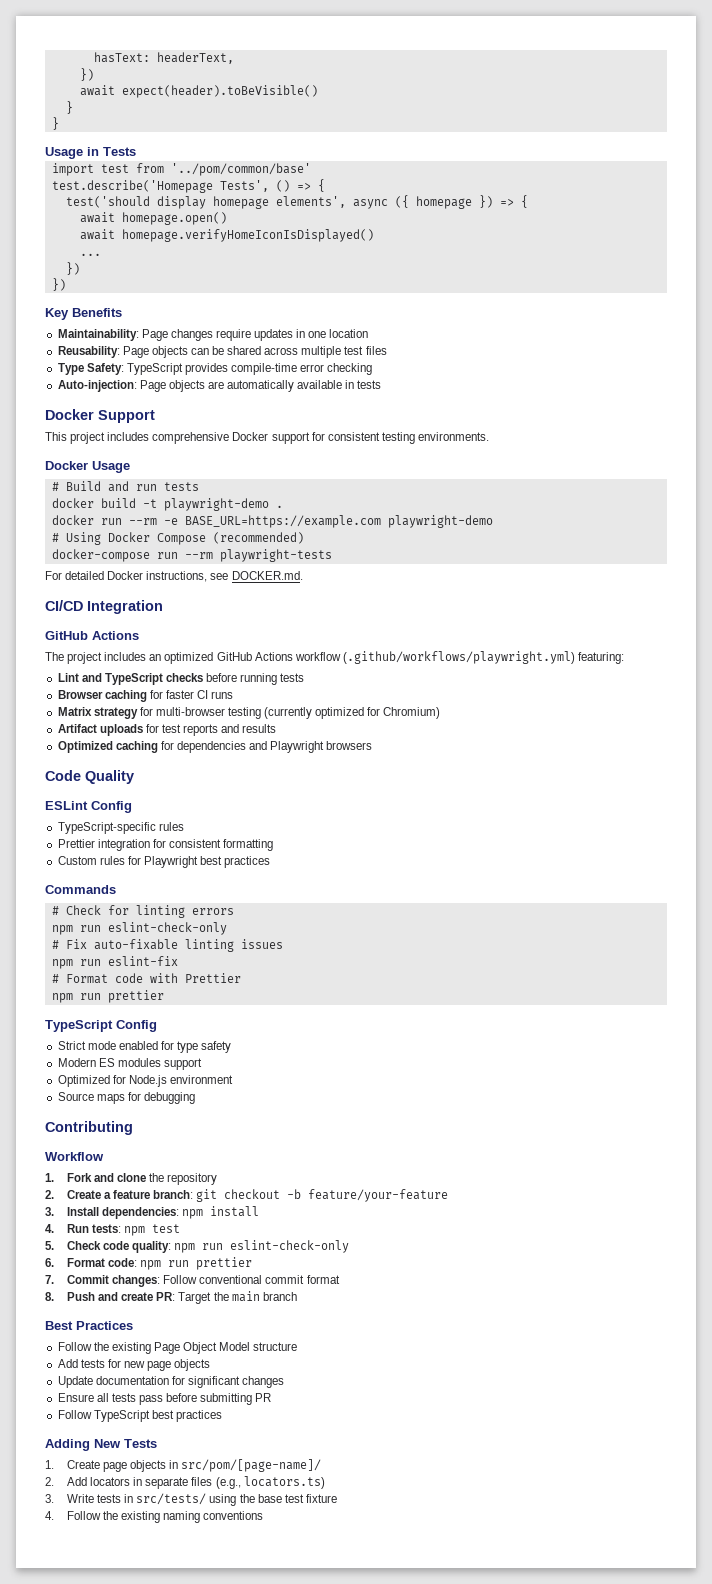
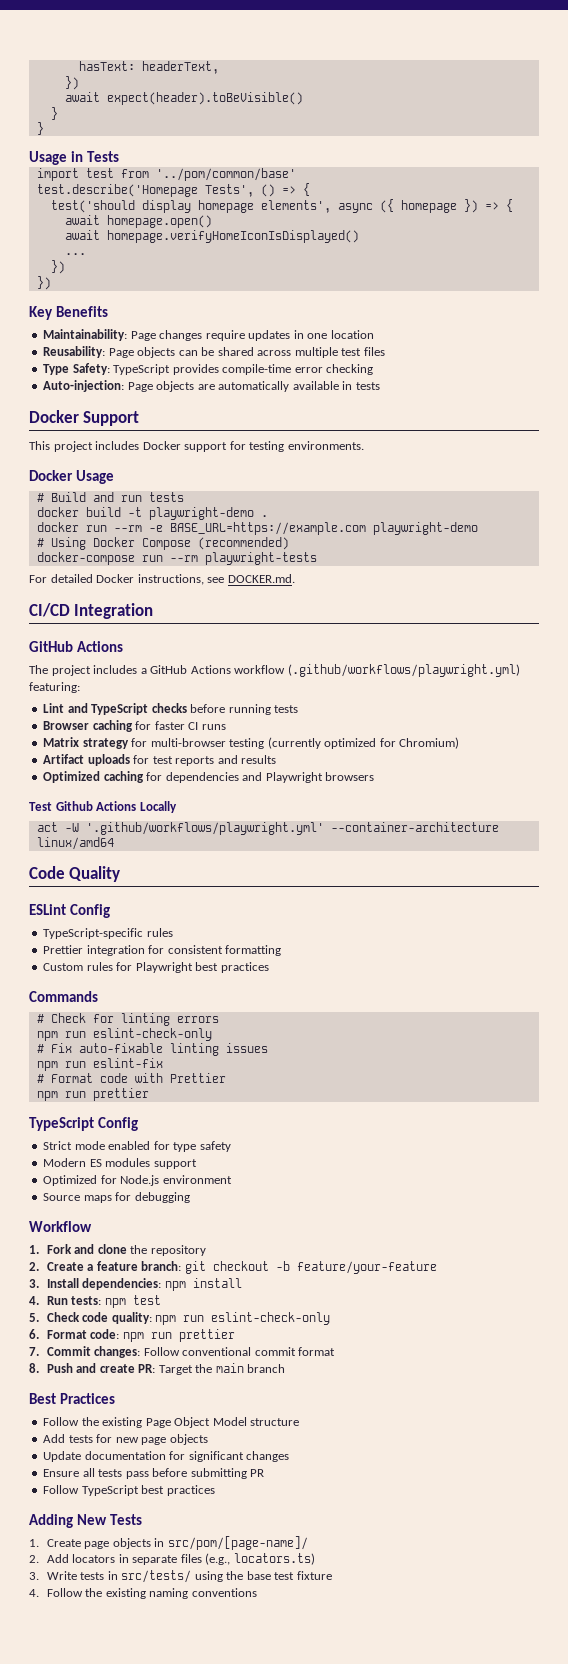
- This project includes comprehensive Docker support for consistent testing environments.
+ This project includes Docker support for testing environments.
- The project includes an optimized GitHub Actions workflow (.github/workflows/playwright.yml) featuring:
+ The project includes a GitHub Actions workflow (.github/workflows/playwright.yml) featuring:
+ Test Github Actions Locally
+ act -W '.github/workflows/playwright.yml' --container-architecture linux/amd64
- Contributing

